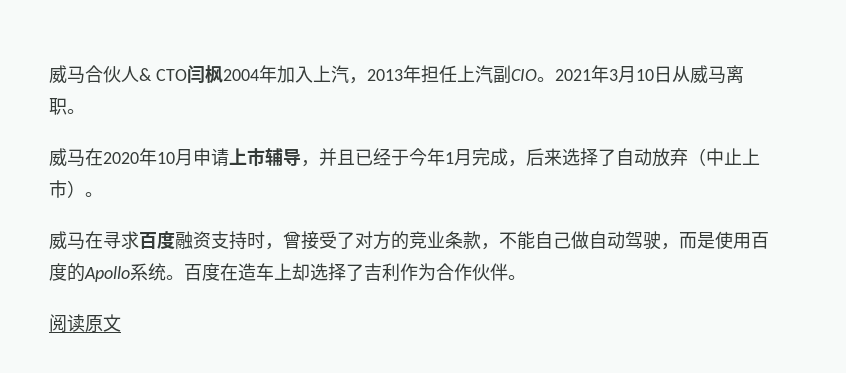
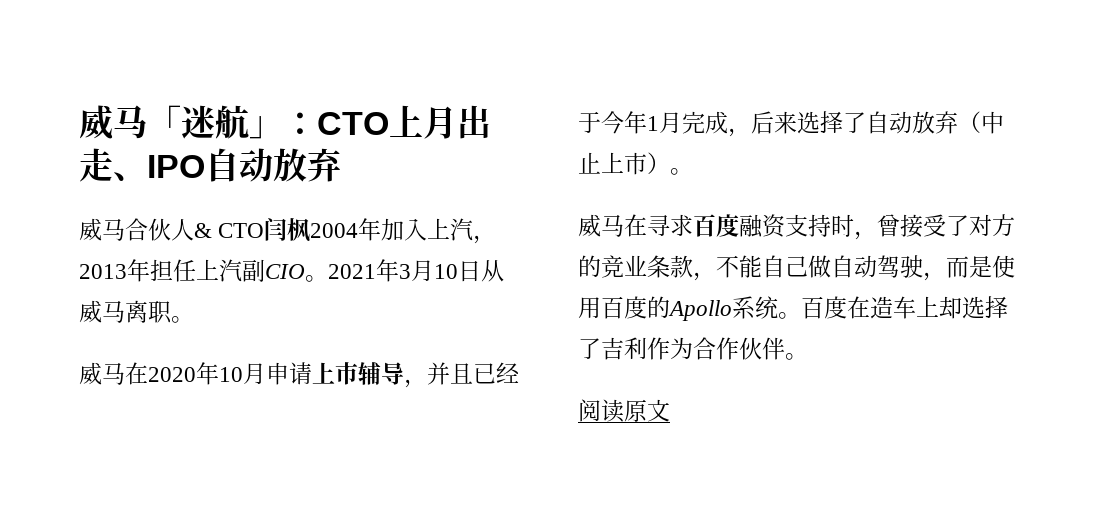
+ 威马「迷航」：CTO上月出走、IPO自动放弃

